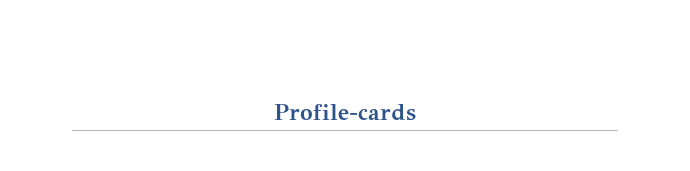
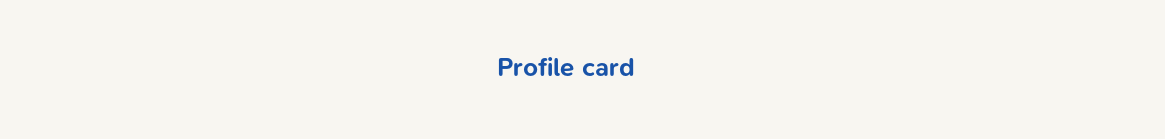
- Profile-cards
+ Profile card

